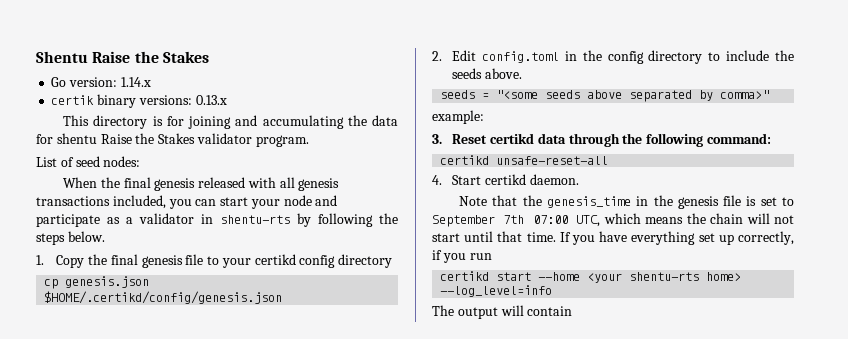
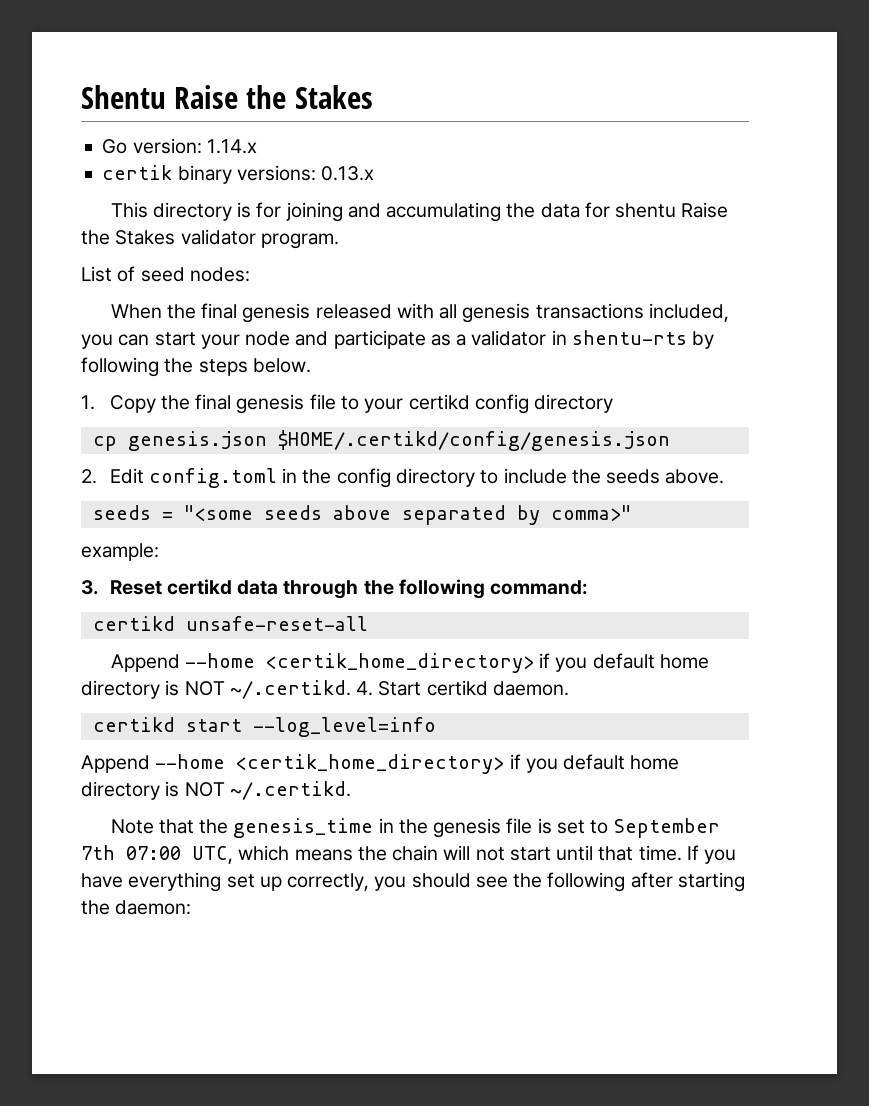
- 4. Start certikd daemon.
+ Append --home <certik_home_directory> if you default home directory is NOT ~/.certikd. 4. Start certikd daemon.
+ certikd start --log_level=info
+ Append --home <certik_home_directory> if you default home directory is NOT ~/.certikd.
- If you have everything set up correctly, if you run
- certikd start --home <your shentu-rts home> --log_level=info
- The output will contain
+ If you have everything set up correctly, you should see the following after starting the daemon:

